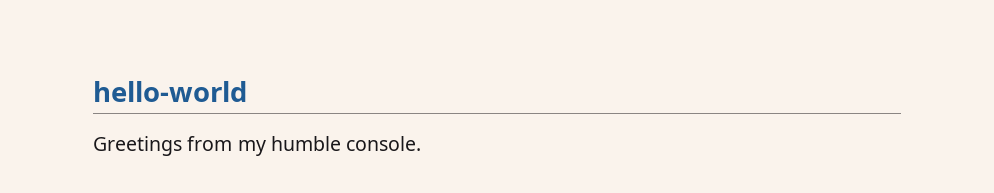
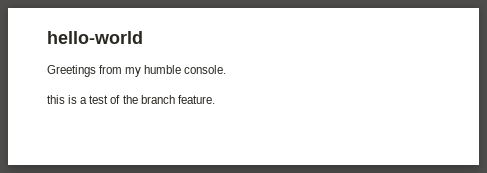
+ this is a test of the branch feature.

